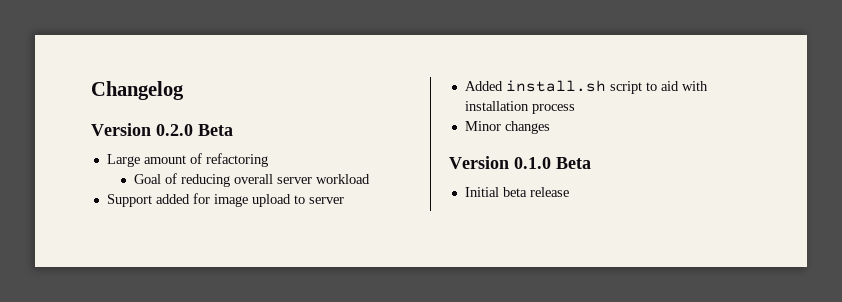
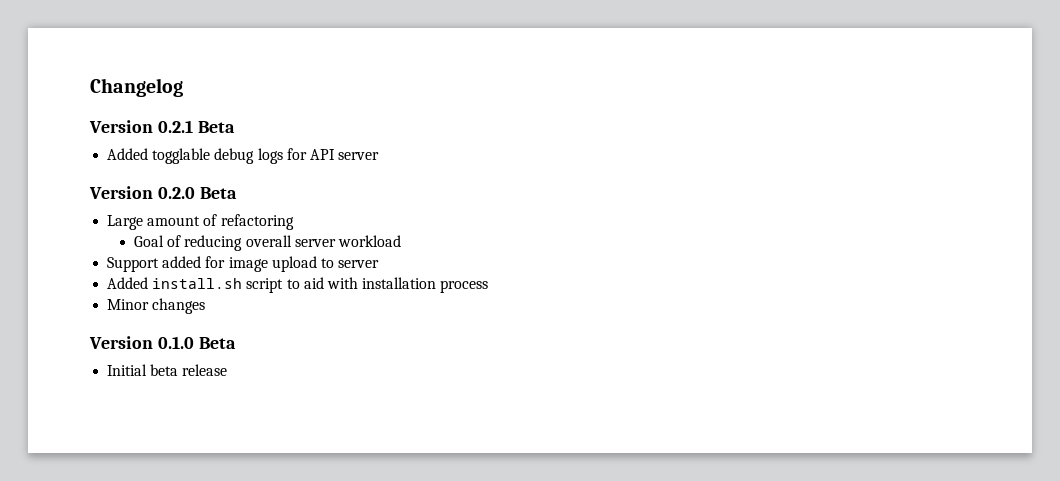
+ Version 0.2.1 Beta
+ Added togglable debug logs for API server

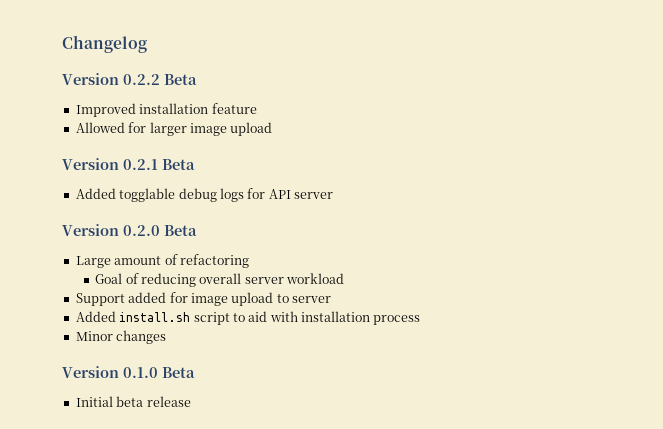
+ Version 0.2.2 Beta
+ Improved installation feature
+ Allowed for larger image upload

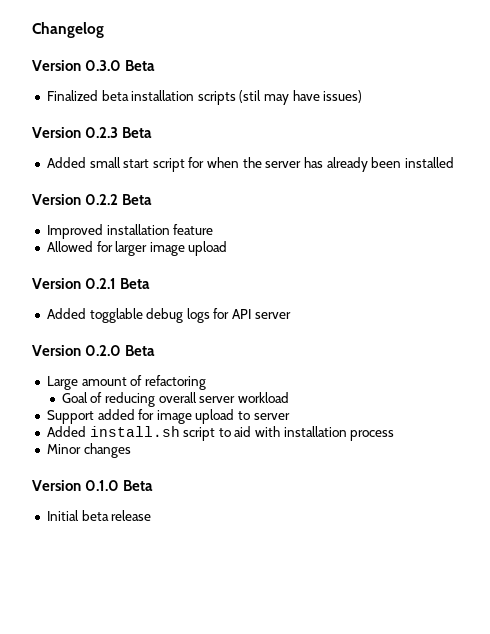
+ Version 0.3.0 Beta
+ Finalized beta installation scripts (stil may have issues)
+ Version 0.2.3 Beta
+ Added small start script for when the server has already been installed

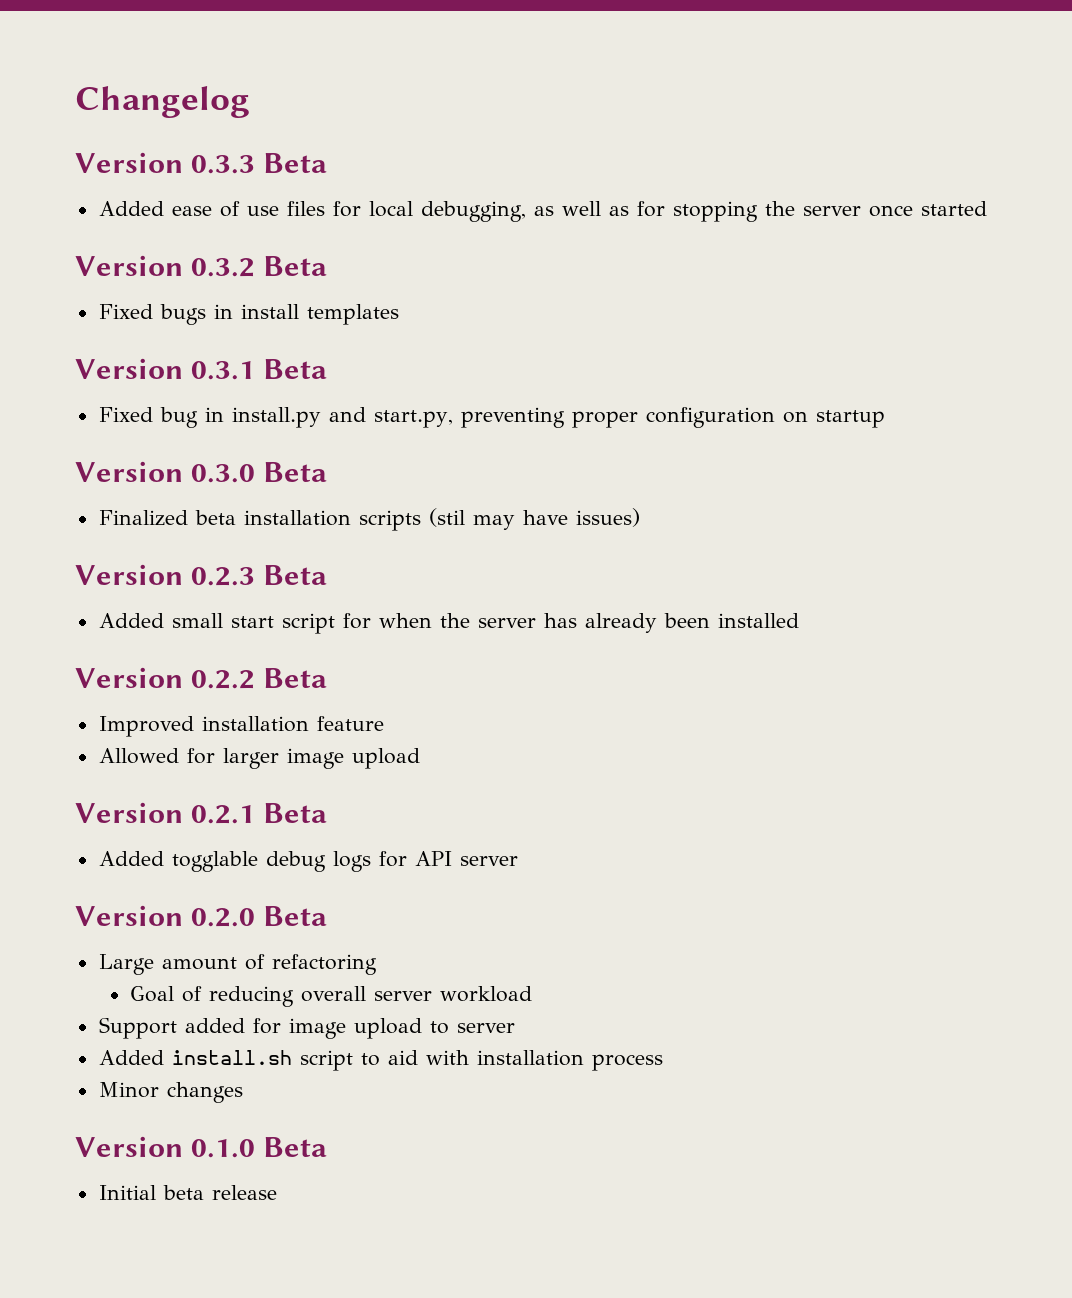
+ Version 0.3.3 Beta
+ Added ease of use files for local debugging, as well as for stopping the server once started
+ Version 0.3.2 Beta
+ Fixed bugs in install templates
+ Version 0.3.1 Beta
+ Fixed bug in install.py and start.py, preventing proper configuration on startup

